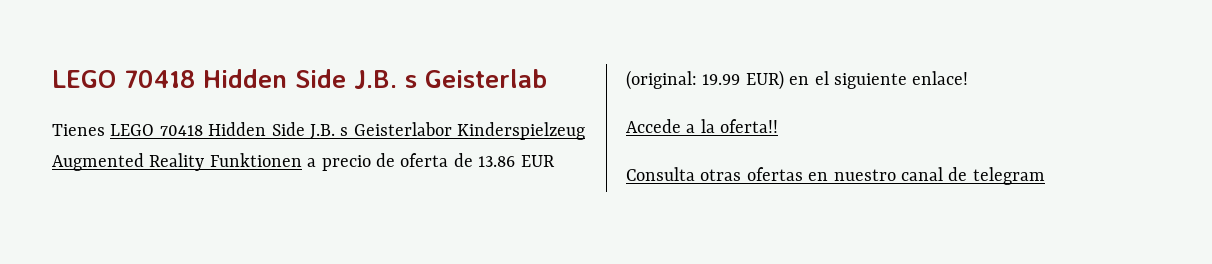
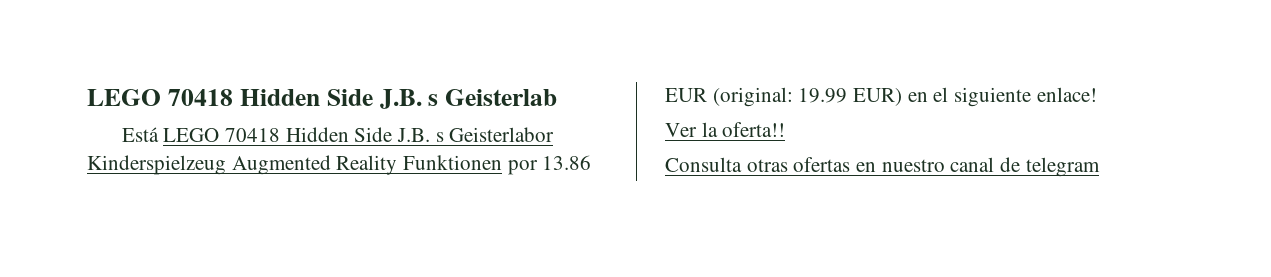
- Tienes LEGO 70418 Hidden Side J.B. s Geisterlabor Kinderspielzeug Augmented Reality Funktionen a precio de oferta de 13.86 EUR (original: 19.99 EUR) en el siguiente enlace!
+ Está LEGO 70418 Hidden Side J.B. s Geisterlabor Kinderspielzeug Augmented Reality Funktionen por 13.86 EUR (original: 19.99 EUR) en el siguiente enlace!
- Accede a la oferta!!
+ Ver la oferta!!

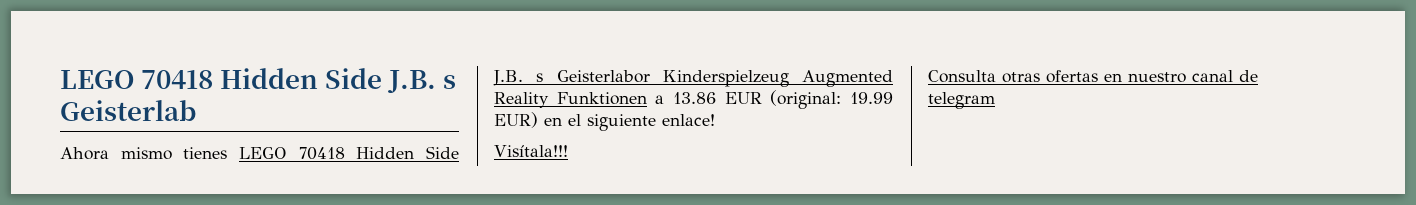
- Está LEGO 70418 Hidden Side J.B. s Geisterlabor Kinderspielzeug Augmented Reality Funktionen por 13.86 EUR (original: 19.99 EUR) en el siguiente enlace!
+ Ahora mismo tienes LEGO 70418 Hidden Side J.B. s Geisterlabor Kinderspielzeug Augmented Reality Funktionen a 13.86 EUR (original: 19.99 EUR) en el siguiente enlace!
- Ver la oferta!!
+ Visítala!!!

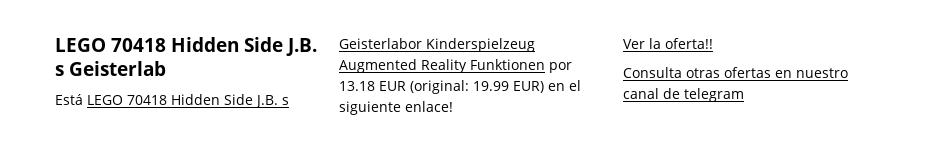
- Ahora mismo tienes LEGO 70418 Hidden Side J.B. s Geisterlabor Kinderspielzeug Augmented Reality Funktionen a 13.86 EUR (original: 19.99 EUR) en el siguiente enlace!
+ Está LEGO 70418 Hidden Side J.B. s Geisterlabor Kinderspielzeug Augmented Reality Funktionen por 13.18 EUR (original: 19.99 EUR) en el siguiente enlace!
- Visítala!!!
+ Ver la oferta!!

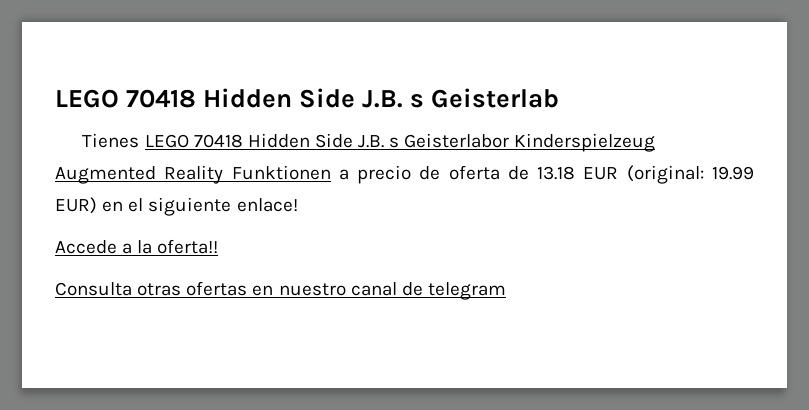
- Está LEGO 70418 Hidden Side J.B. s Geisterlabor Kinderspielzeug Augmented Reality Funktionen por 13.18 EUR (original: 19.99 EUR) en el siguiente enlace!
+ Tienes LEGO 70418 Hidden Side J.B. s Geisterlabor Kinderspielzeug Augmented Reality Funktionen a precio de oferta de 13.18 EUR (original: 19.99 EUR) en el siguiente enlace!
- Ver la oferta!!
+ Accede a la oferta!!

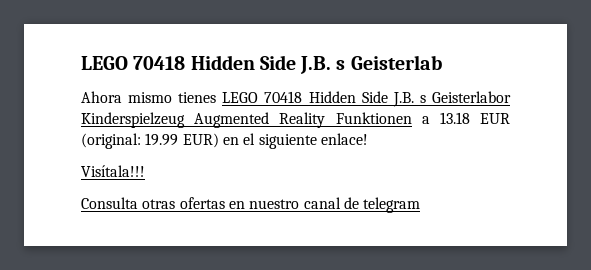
- Tienes LEGO 70418 Hidden Side J.B. s Geisterlabor Kinderspielzeug Augmented Reality Funktionen a precio de oferta de 13.18 EUR (original: 19.99 EUR) en el siguiente enlace!
+ Ahora mismo tienes LEGO 70418 Hidden Side J.B. s Geisterlabor Kinderspielzeug Augmented Reality Funktionen a 13.18 EUR (original: 19.99 EUR) en el siguiente enlace!
- Accede a la oferta!!
+ Visítala!!!

